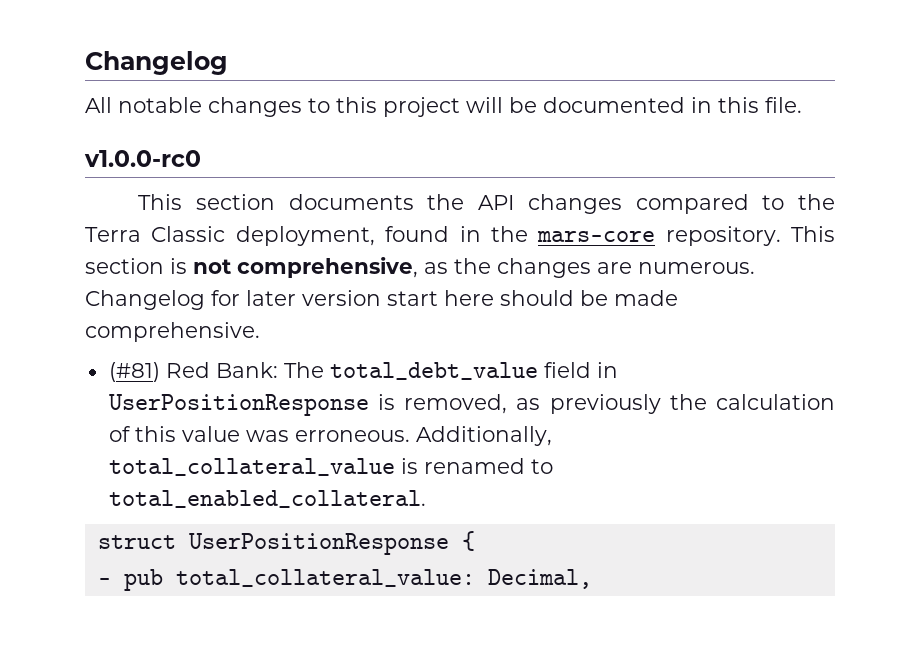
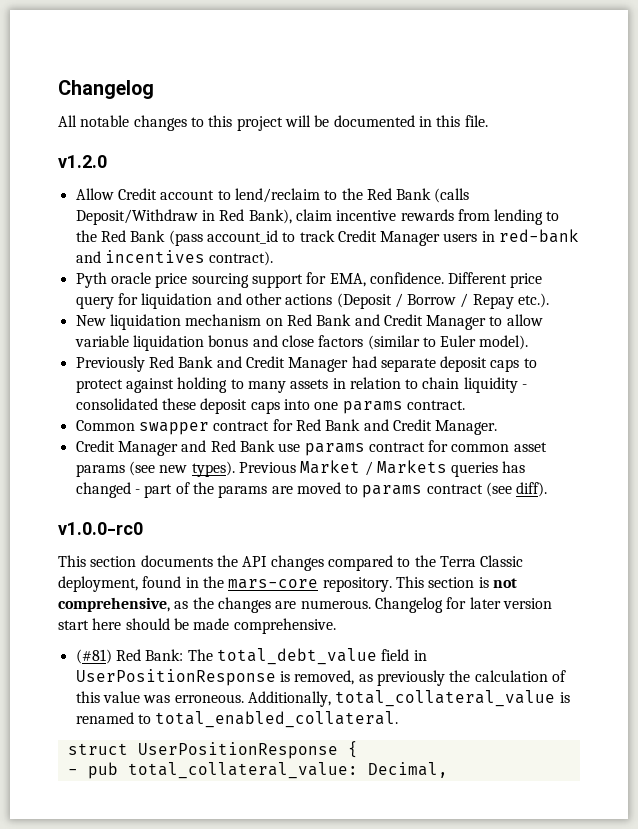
+ v1.2.0
+ Allow Credit account to lend/reclaim to the Red Bank (calls Deposit/Withdraw in Red Bank), claim incentive rewards from lending to the Red Bank (pass account_id to track Credit Manager users in red-bank and incentives contract).
+ Pyth oracle price sourcing support for EMA, confidence. Different price query for liquidation and other actions (Deposit / Borrow / Repay etc.).
+ New liquidation mechanism on Red Bank and Credit Manager to allow variable liquidation bonus and close factors (similar to Euler model).
+ Previously Red Bank and Credit Manager had separate deposit caps to protect against holding to many assets in relation to chain liquidity - consolidated these deposit caps into one params contract.
+ Common swapper contract for Red Bank and Credit Manager.
+ Credit Manager and Red Bank use params contract for common asset params (see new types). Previous Market / Markets queries has changed - part of the params are moved to params contract (see diff).

